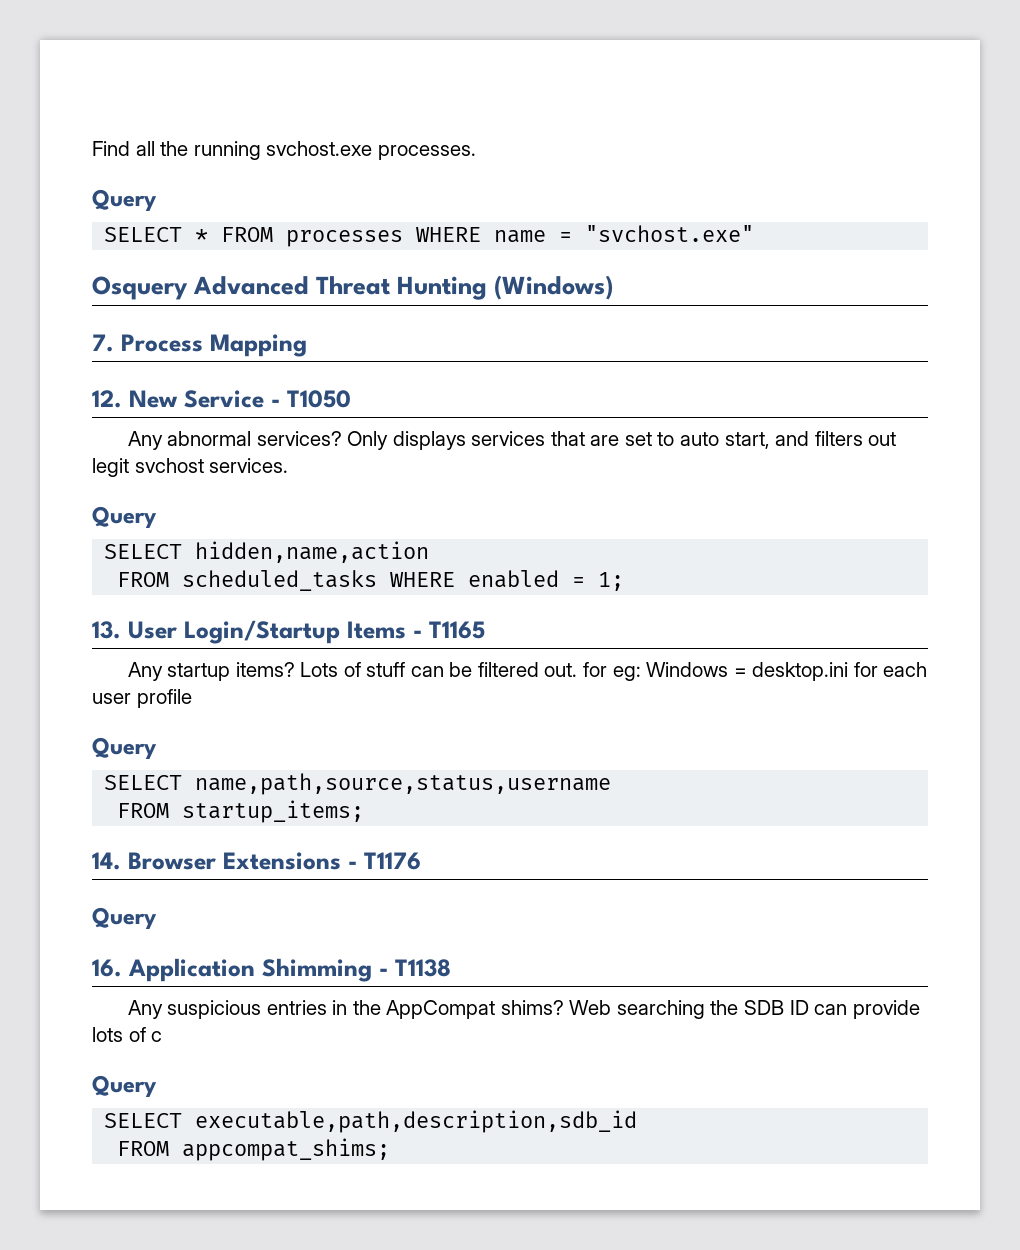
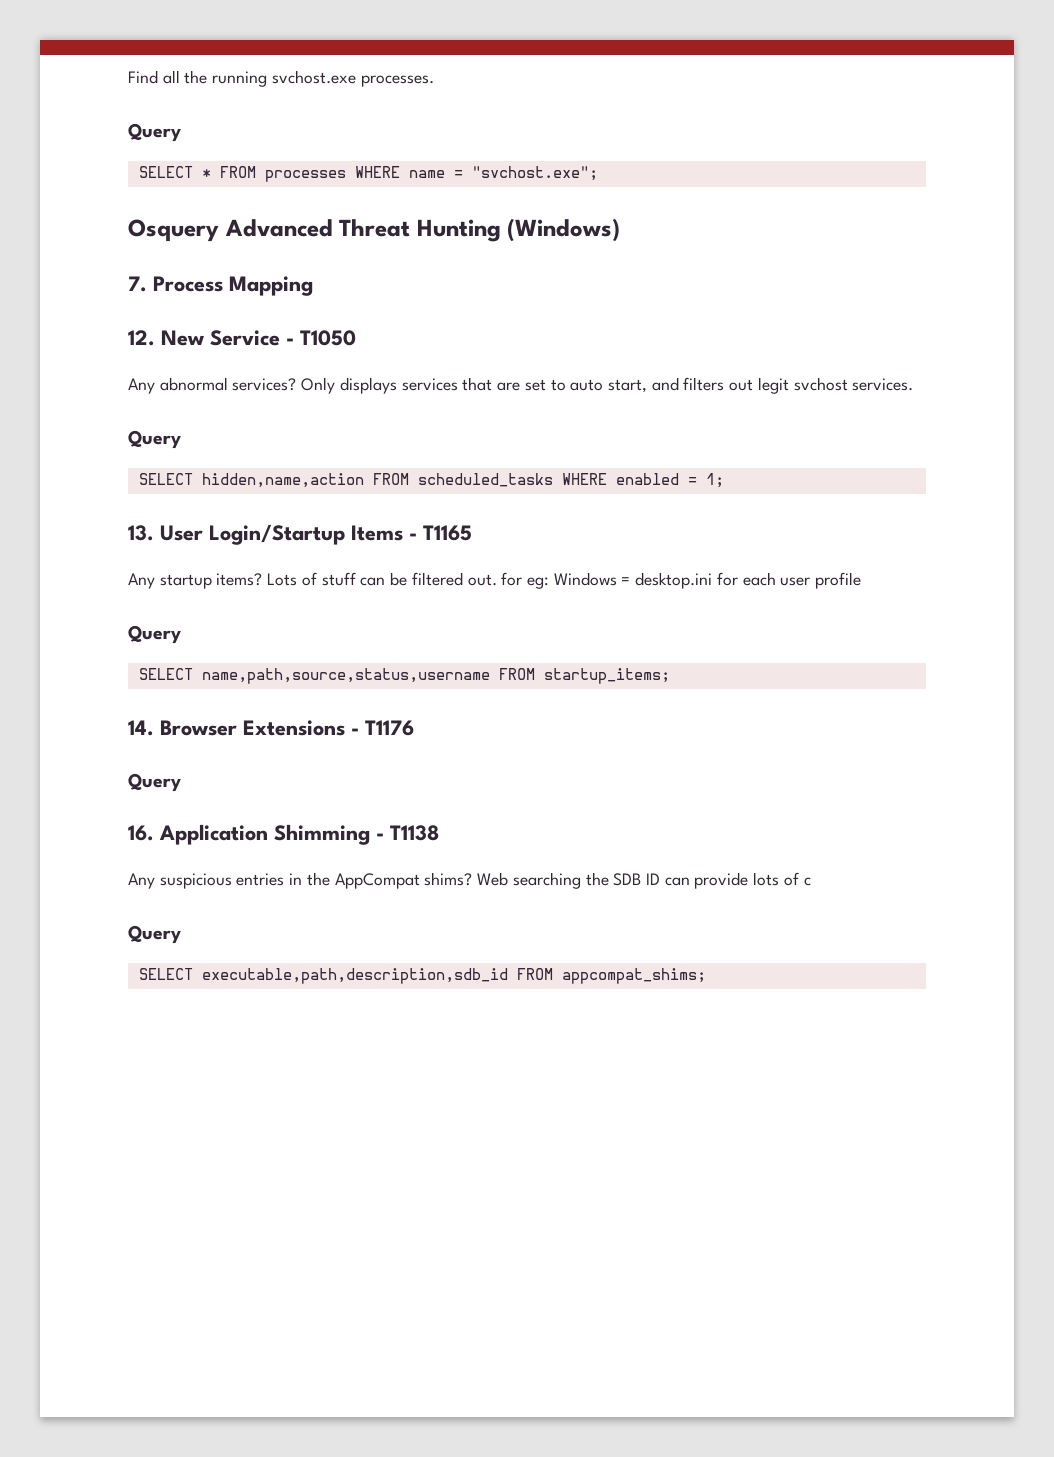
- SELECT * FROM processes WHERE name = "svchost.exe"
+ SELECT * FROM processes WHERE name = "svchost.exe";
- SELECT hidden,name,action
- FROM scheduled_tasks WHERE enabled = 1;
+ SELECT hidden,name,action FROM scheduled_tasks WHERE enabled = 1;
- SELECT name,path,source,status,username
- FROM startup_items;
+ SELECT name,path,source,status,username FROM startup_items;
- SELECT executable,path,description,sdb_id
- FROM appcompat_shims;
+ SELECT executable,path,description,sdb_id FROM appcompat_shims;

